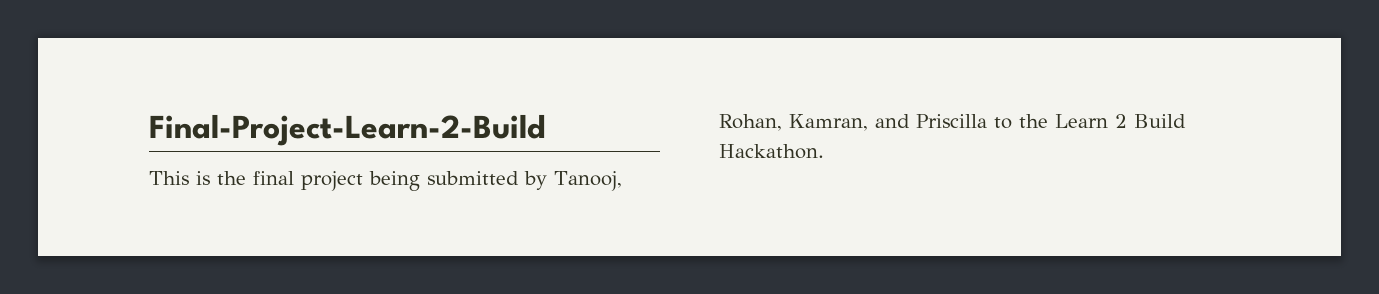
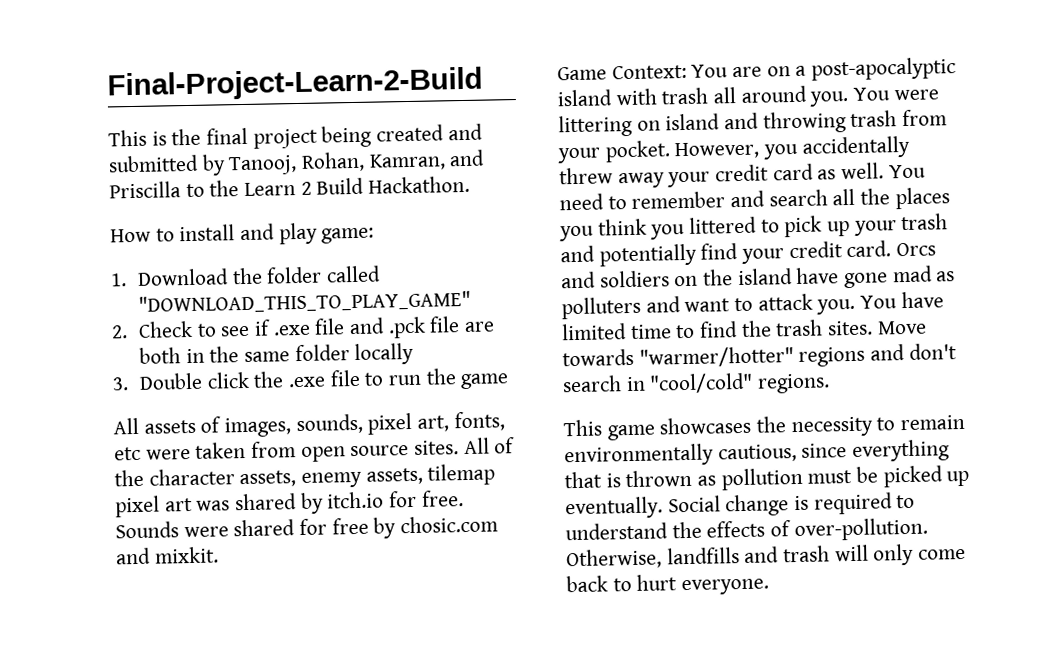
- This is the final project being submitted by Tanooj, Rohan, Kamran, and Priscilla to the Learn 2 Build Hackathon.
+ This is the final project being created and submitted by Tanooj, Rohan, Kamran, and Priscilla to the Learn 2 Build Hackathon.
+ How to install and play game:
+ 1. Download the folder called "DOWNLOAD_THIS_TO_PLAY_GAME"
+ 2. Check to see if .exe file and .pck file are both in the same folder locally
+ 3. Double click the .exe file to run the game
+ All assets of images, sounds, pixel art, fonts, etc were taken from open source sites. All of the character assets, enemy assets, tilemap pixel art was shared by itch.io for free. Sounds were shared for free by chosic.com and mixkit.
+ Game Context: You are on a post-apocalyptic island with trash all around you. You were littering on island and throwing trash from your pocket. However, you accidentally threw away your credit card as well. You need to remember and search all the places you think you littered to pick up your trash and potentially find your credit card. Orcs and soldiers on the island have gone mad as polluters and want to attack you. You have limited time to find the trash sites. Move towards "warmer/hotter" regions and don't search in "cool/cold" regions.
+ This game showcases the necessity to remain environmentally cautious, since everything that is thrown as pollution must be picked up eventually. Social change is required to understand the effects of over-pollution. Otherwise, landfills and trash will only come back to hurt everyone.

